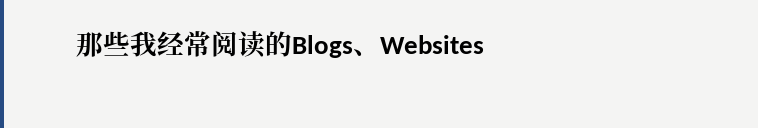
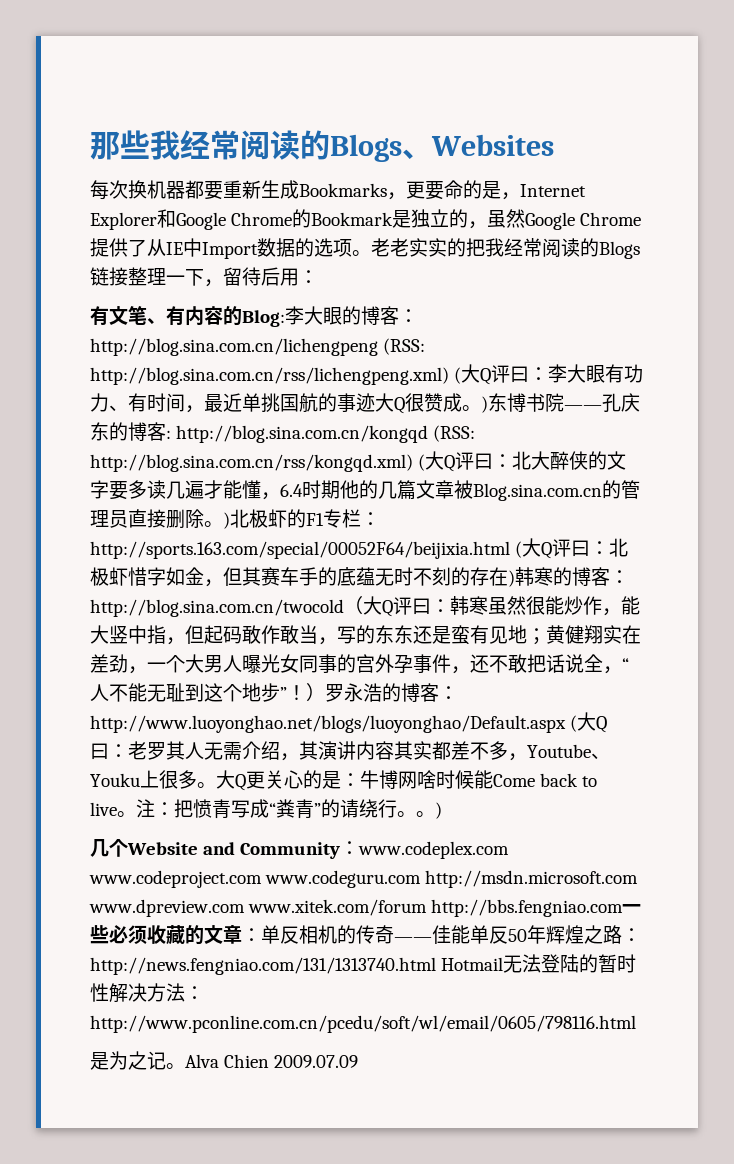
+ 每次换机器都要重新生成Bookmarks，更要命的是，Internet Explorer和Google Chrome的Bookmark是独立的，虽然Google Chrome提供了从IE中Import数据的选项。老老实实的把我经常阅读的Blogs链接整理一下，留待后用：
+ 有文笔、有内容的Blog:李大眼的博客：http://blog.sina.com.cn/lichengpeng (RSS: http://blog.sina.com.cn/rss/lichengpeng.xml) (大Q评曰：李大眼有功力、有时间，最近单挑国航的事迹大Q很赞成。)东博书院——孔庆东的博客: http://blog.sina.com.cn/kongqd (RSS: http://blog.sina.com.cn/rss/kongqd.xml) (大Q评曰：北大醉侠的文字要多读几遍才能懂，6.4时期他的几篇文章被Blog.sina.com.cn的管理员直接删除。)北极虾的F1专栏：http://sports.163.com/special/00052F64/beijixia.html (大Q评曰：北极虾惜字如金，但其赛车手的底蕴无时不刻的存在)韩寒的博客：http://blog.sina.com.cn/twocold（大Q评曰：韩寒虽然很能炒作，能大竖中指，但起码敢作敢当，写的东东还是蛮有见地；黄健翔实在差劲，一个大男人曝光女同事的宫外孕事件，还不敢把话说全，“人不能无耻到这个地步”！）罗永浩的博客：http://www.luoyonghao.net/blogs/luoyonghao/Default.aspx (大Q曰：老罗其人无需介绍，其演讲内容其实都差不多，Youtube、Youku上很多。大Q更关心的是：牛博网啥时候能Come back to live。注：把愤青写成“粪青”的请绕行。。)
+ 几个Website and Community：www.codeplex.com www.codeproject.com www.codeguru.com http://msdn.microsoft.com www.dpreview.com www.xitek.com/forum http://bbs.fengniao.com一些必须收藏的文章：单反相机的传奇——佳能单反50年辉煌之路：http://news.fengniao.com/131/1313740.html Hotmail无法登陆的暂时性解决方法：http://www.pconline.com.cn/pcedu/soft/wl/email/0605/798116.html
+ 是为之记。Alva Chien 2009.07.09

